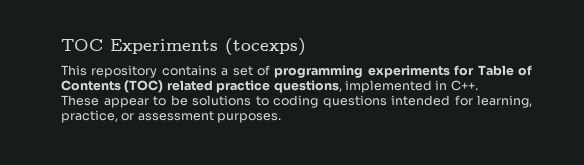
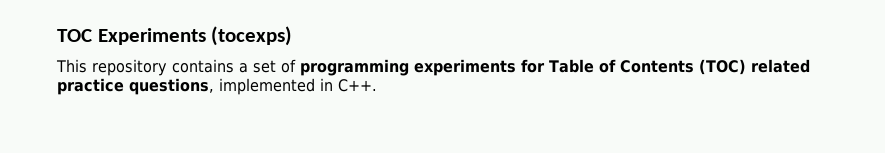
- These appear to be solutions to coding questions intended for learning, practice, or assessment purposes.

